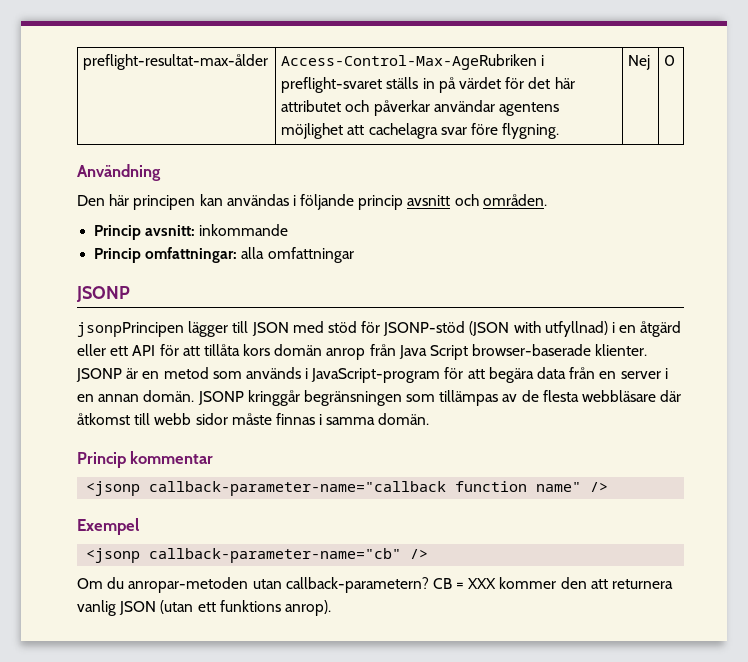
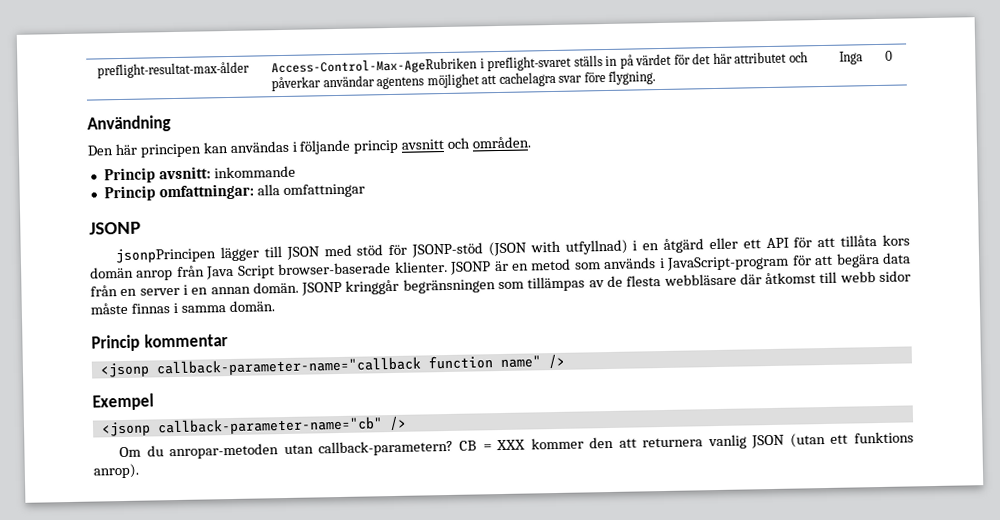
- preflight-resultat-max-ålder | Access-Control-Max-AgeRubriken i preflight-svaret ställs in på värdet för det här attributet och påverkar användar agentens möjlighet att cachelagra svar före flygning. | Nej | 0
+ preflight-resultat-max-ålder | Access-Control-Max-AgeRubriken i preflight-svaret ställs in på värdet för det här attributet och påverkar användar agentens möjlighet att cachelagra svar före flygning. | Inga | 0

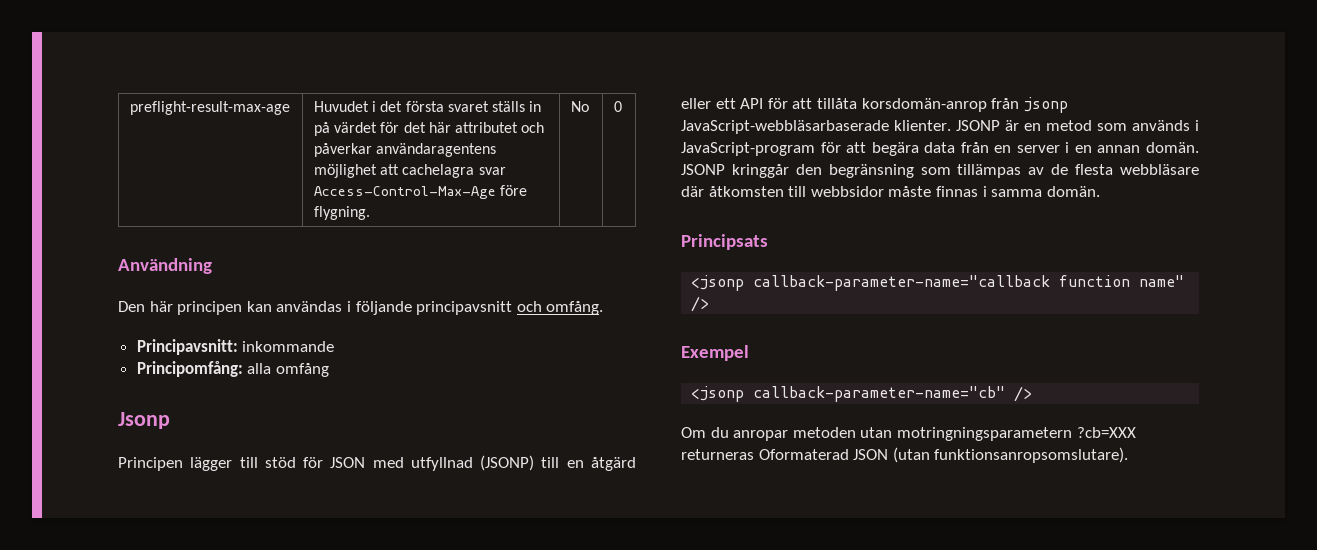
- preflight-resultat-max-ålder | Access-Control-Max-AgeRubriken i preflight-svaret ställs in på värdet för det här attributet och påverkar användar agentens möjlighet att cachelagra svar före flygning. | Inga | 0
+ preflight-result-max-age | Huvudet i det första svaret ställs in på värdet för det här attributet och påverkar användaragentens möjlighet att cachelagra svar Access-Control-Max-Age före flygning. | No | 0
- Den här principen kan användas i följande princip avsnitt och områden.
- Princip avsnitt: inkommande
- Princip omfattningar: alla omfattningar
- JSONP
- jsonpPrincipen lägger till JSON med stöd för JSONP-stöd (JSON with utfyllnad) i en åtgärd eller ett API för att tillåta kors domän anrop från Java Script browser-baserade klienter.
+ Den här principen kan användas i följande principavsnitt och omfång.
+ Principavsnitt: inkommande
+ Principomfång: alla omfång
+ Jsonp
+ Principen lägger till stöd för JSON med utfyllnad (JSONP) till en åtgärd eller ett API för att tillåta korsdomän-anrop från jsonp JavaScript-webbläsarbaserade klienter.
- JSONP kringgår begränsningen som tillämpas av de flesta webbläsare där åtkomst till webb sidor måste finnas i samma domän.
+ JSONP kringgår den begränsning som tillämpas av de flesta webbläsare där åtkomsten till webbsidor måste finnas i samma domän.
- Princip kommentar
+ Principsats
- Om du anropar-metoden utan callback-parametern? CB = XXX kommer den att returnera vanlig JSON (utan ett funktions anrop).
+ Om du anropar metoden utan motringningsparametern ?cb=XXX returneras Oformaterad JSON (utan funktionsanropsomslutare).

